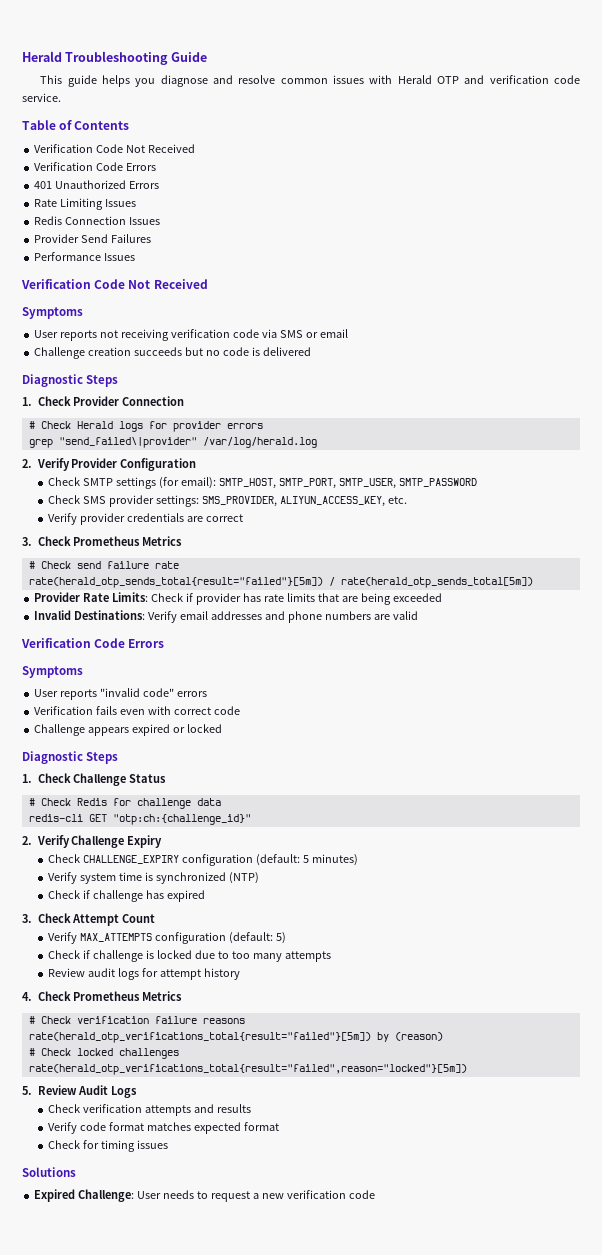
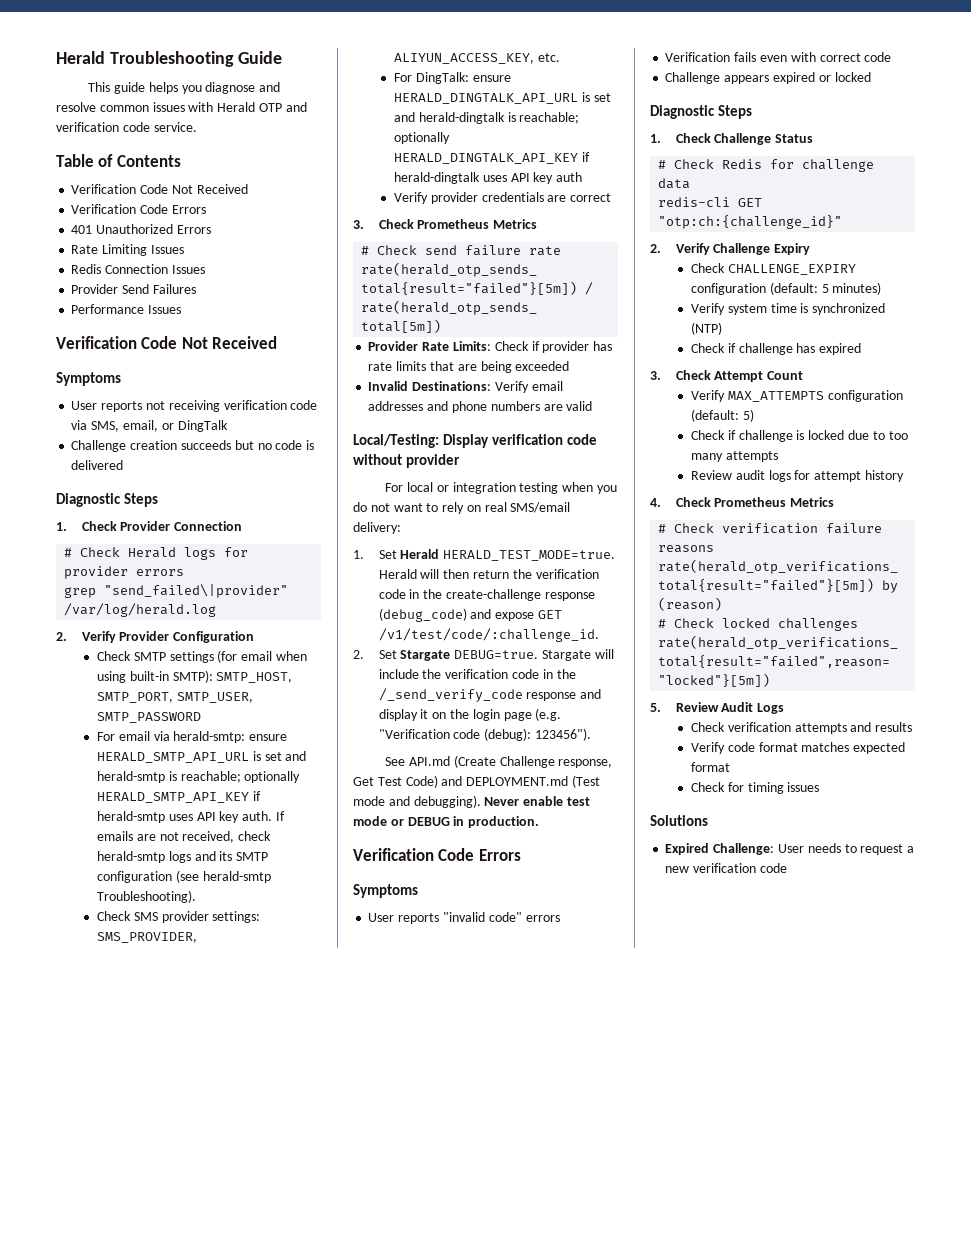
- User reports not receiving verification code via SMS or email
+ User reports not receiving verification code via SMS, email, or DingTalk
- Check SMTP settings (for email): SMTP_HOST, SMTP_PORT, SMTP_USER, SMTP_PASSWORD
+ Check SMTP settings (for email when using built-in SMTP): SMTP_HOST, SMTP_PORT, SMTP_USER, SMTP_PASSWORD
+ For email via herald-smtp: ensure HERALD_SMTP_API_URL is set and herald-smtp is reachable; optionally HERALD_SMTP_API_KEY if herald-smtp uses API key auth. If emails are not received, check herald-smtp logs and its SMTP configuration (see herald-smtp Troubleshooting).
+ For DingTalk: ensure HERALD_DINGTALK_API_URL is set and herald-dingtalk is reachable; optionally HERALD_DINGTALK_API_KEY if herald-dingtalk uses API key auth
+ Local/Testing: Display verification code without provider
+ For local or integration testing when you do not want to rely on real SMS/email delivery:
+ 1. Set Herald HERALD_TEST_MODE=true. Herald will then return the verification code in the create-challenge response (debug_code) and expose GET /v1/test/code/:challenge_id.
+ 2. Set Stargate DEBUG=true. Stargate will include the verification code in the /_send_verify_code response and display it on the login page (e.g. "Verification code (debug): 123456").
+ See API.md (Create Challenge response, Get Test Code) and DEPLOYMENT.md (Test mode and debugging). Never enable test mode or DEBUG in production.

